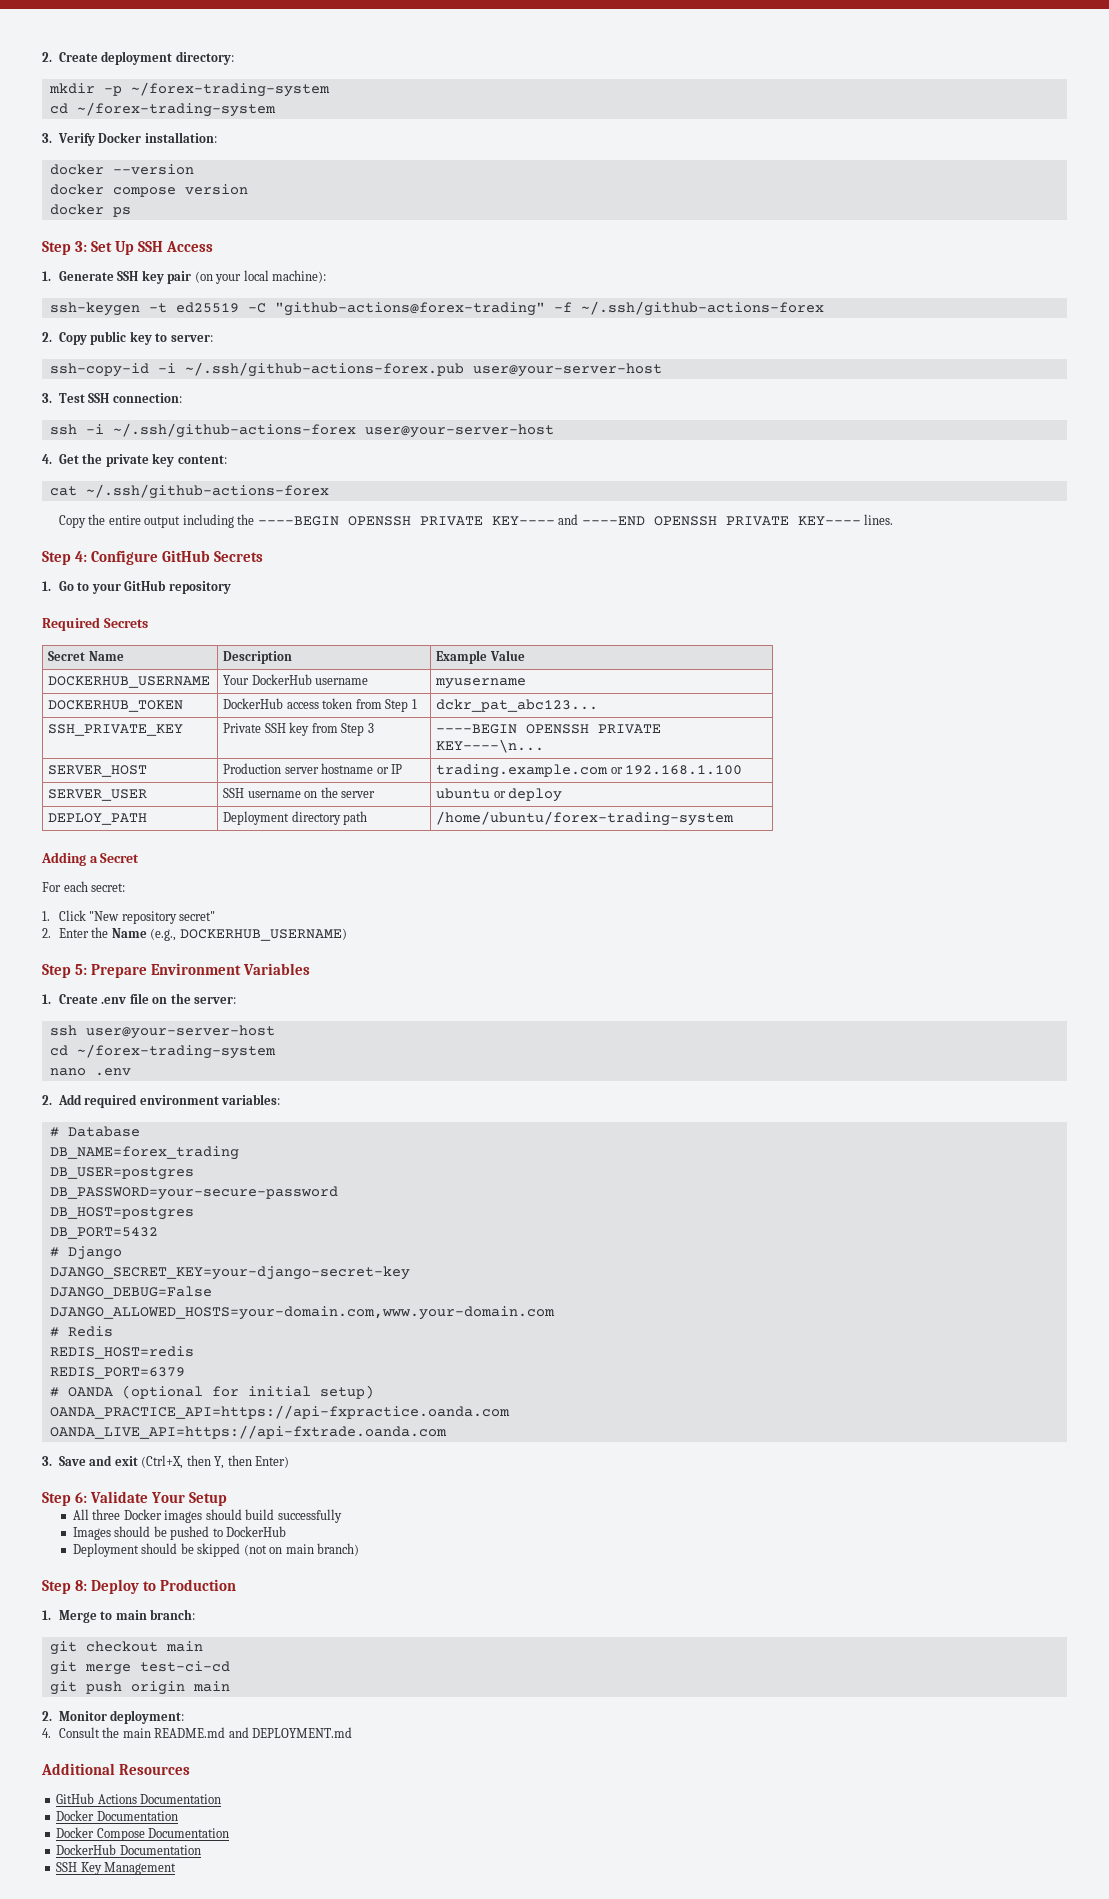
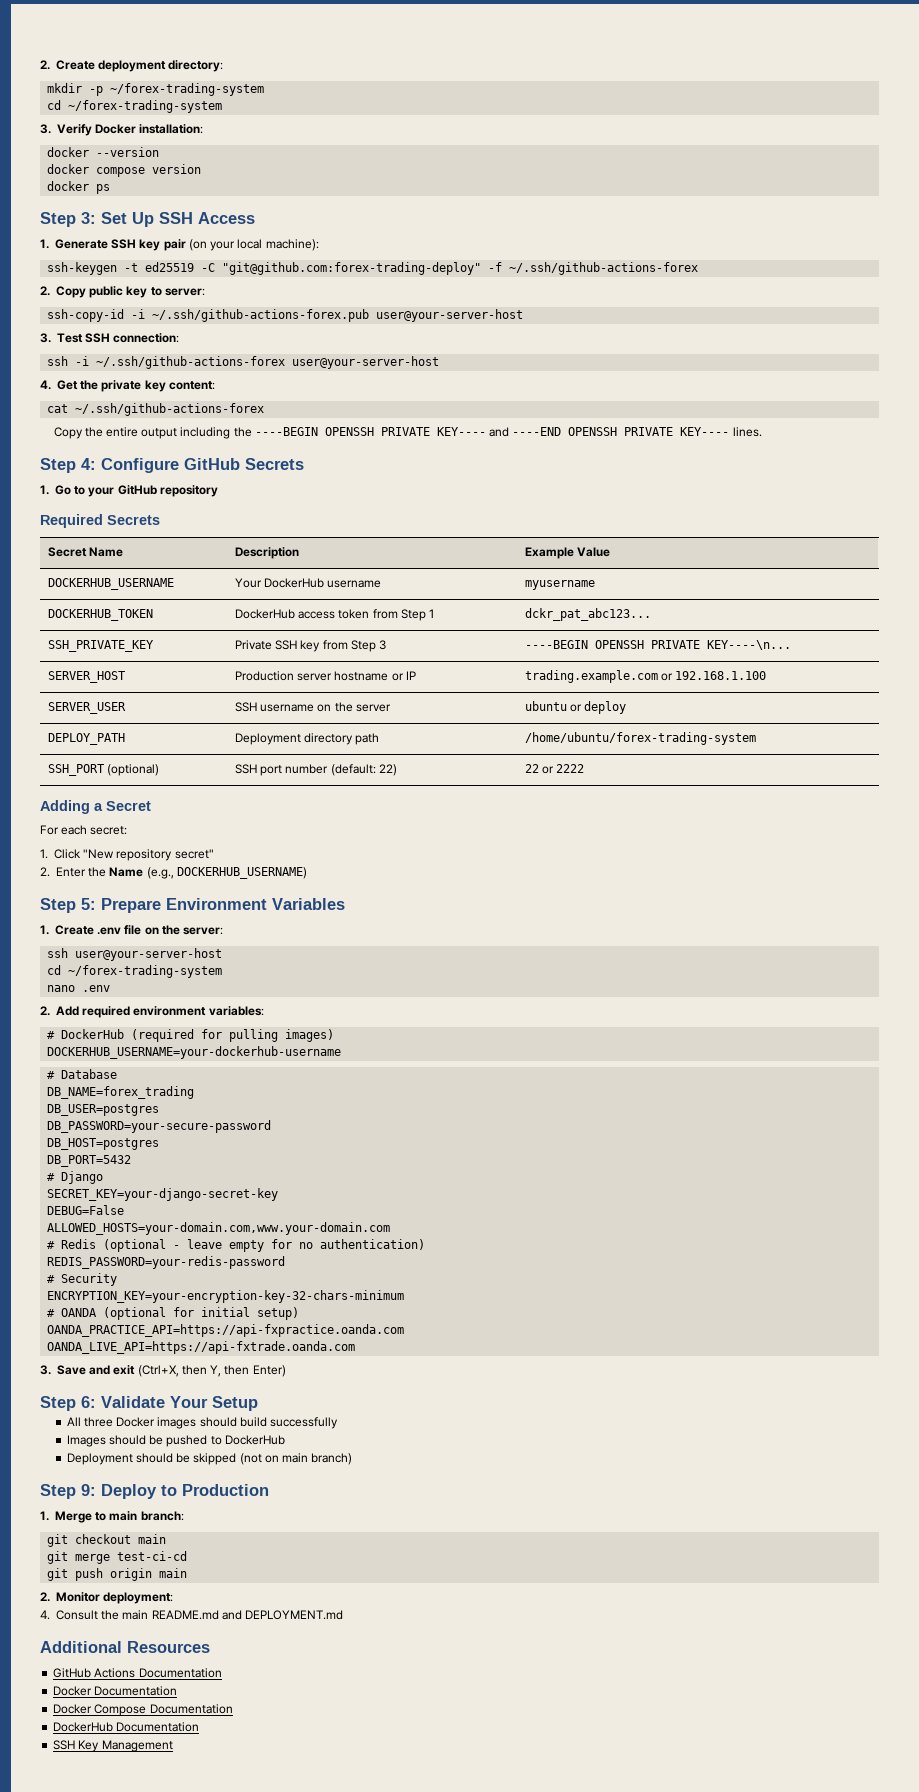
- ssh-keygen -t ed25519 -C "github-actions@forex-trading" -f ~/.ssh/github-actions-forex
+ ssh-keygen -t ed25519 -C "git@github.com:forex-trading-deploy" -f ~/.ssh/github-actions-forex
+ SSH_PORT (optional) | SSH port number (default: 22) | 22 or 2222
+ # DockerHub (required for pulling images)
+ DOCKERHUB_USERNAME=your-dockerhub-username
- DJANGO_SECRET_KEY=your-django-secret-key
- DJANGO_DEBUG=False
- DJANGO_ALLOWED_HOSTS=your-domain.com,www.your-domain.com
+ SECRET_KEY=your-django-secret-key
+ DEBUG=False
+ ALLOWED_HOSTS=your-domain.com,www.your-domain.com
- # Redis
- REDIS_HOST=redis
- REDIS_PORT=6379
+ # Redis (optional - leave empty for no authentication)
+ REDIS_PASSWORD=your-redis-password
+ # Security
+ ENCRYPTION_KEY=your-encryption-key-32-chars-minimum
- Step 8: Deploy to Production
+ Step 9: Deploy to Production

